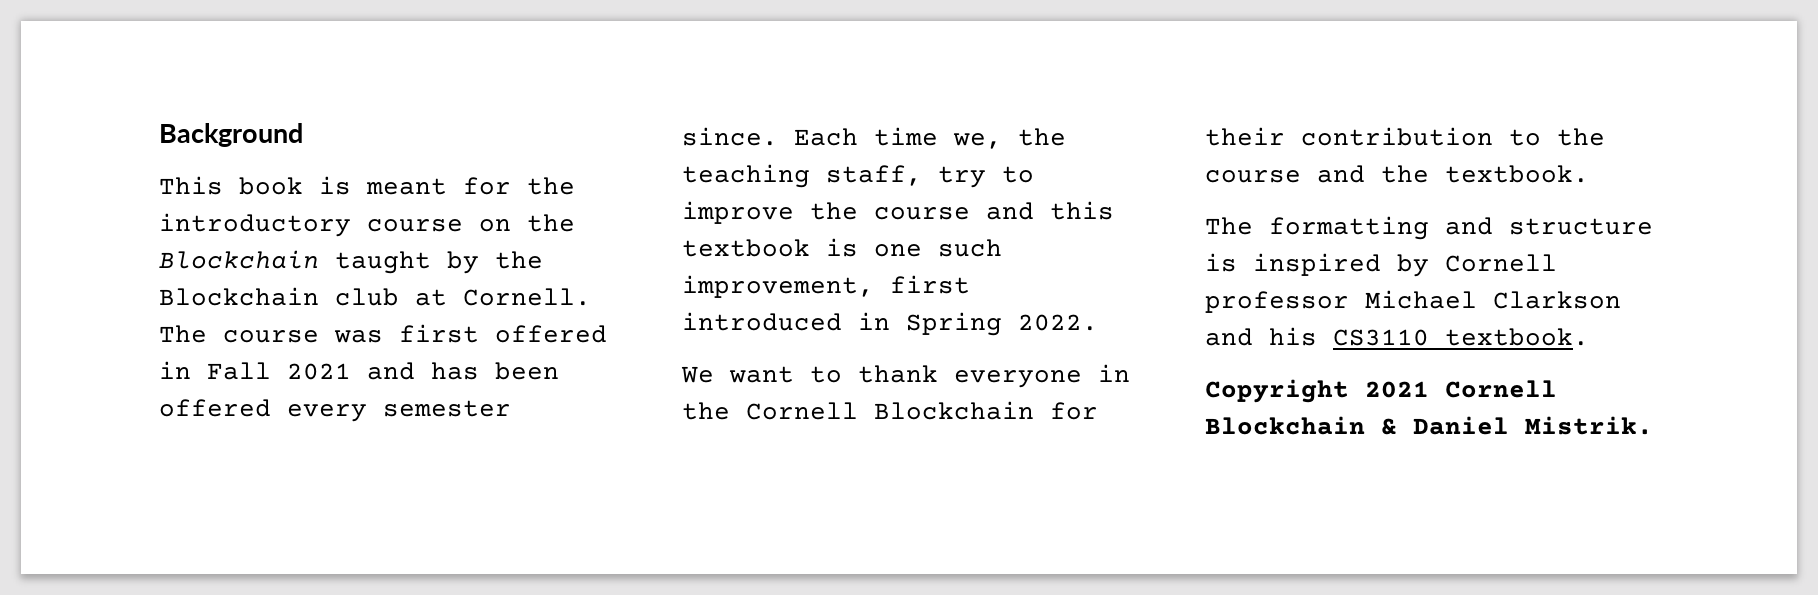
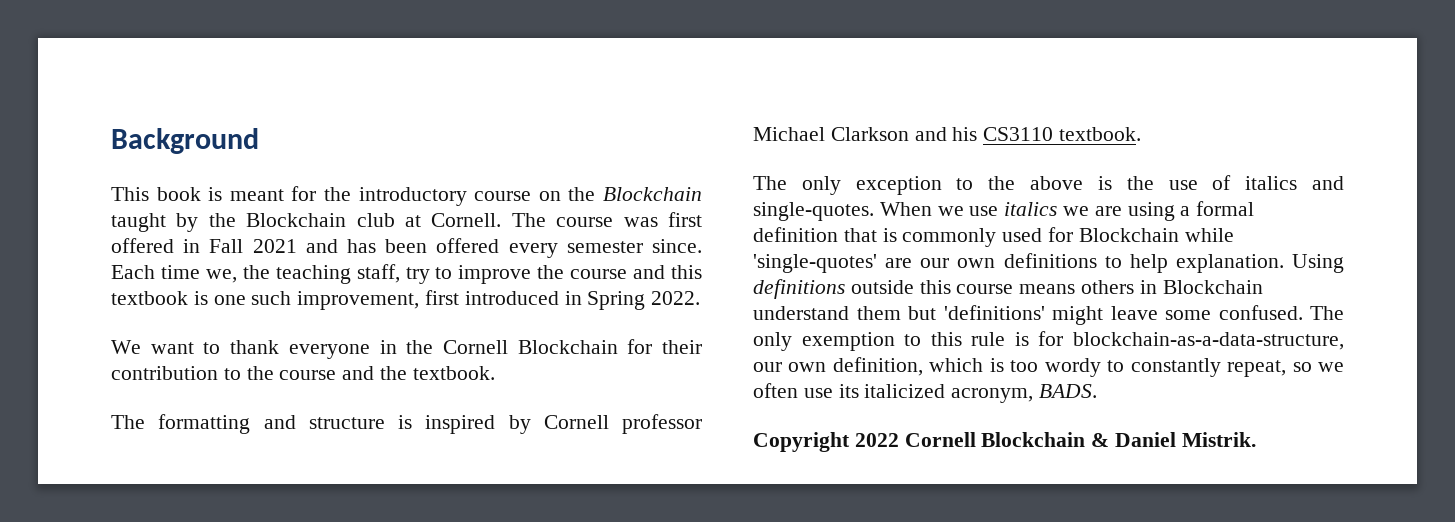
+ The only exception to the above is the use of italics and single-quotes. When we use italics we are using a formal definition that is commonly used for Blockchain while 'single-quotes' are our own definitions to help explanation. Using definitions outside this course means others in Blockchain understand them but 'definitions' might leave some confused. The only exemption to this rule is for blockchain-as-a-data-structure, our own definition, which is too wordy to constantly repeat, so we often use its italicized acronym, BADS.
- Copyright 2021 Cornell Blockchain & Daniel Mistrik.
+ Copyright 2022 Cornell Blockchain & Daniel Mistrik.

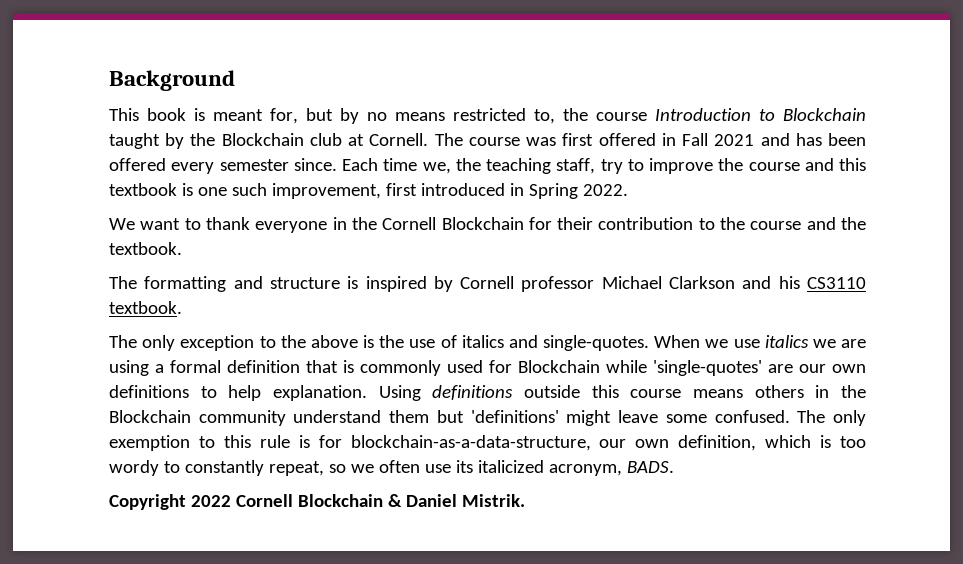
- This book is meant for the introductory course on the Blockchain taught by the Blockchain club at Cornell.
+ This book is meant for, but by no means restricted to, the course Introduction to Blockchain taught by the Blockchain club at Cornell.
- Using definitions outside this course means others in Blockchain understand them but 'definitions' might leave some confused.
+ Using definitions outside this course means others in the Blockchain community understand them but 'definitions' might leave some confused.

